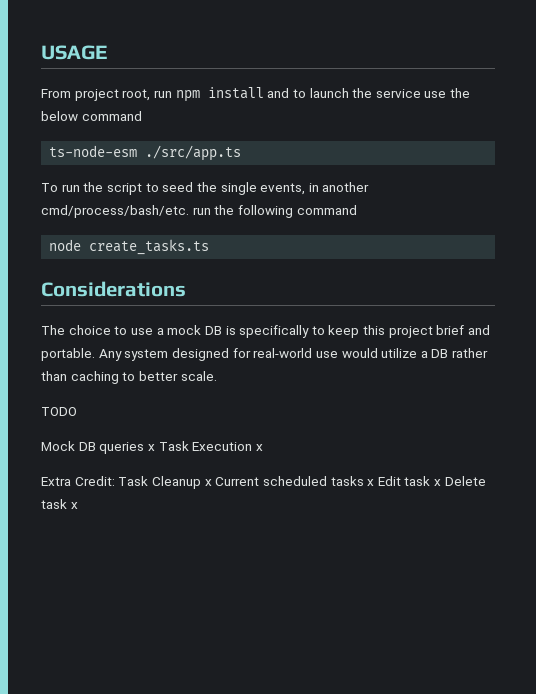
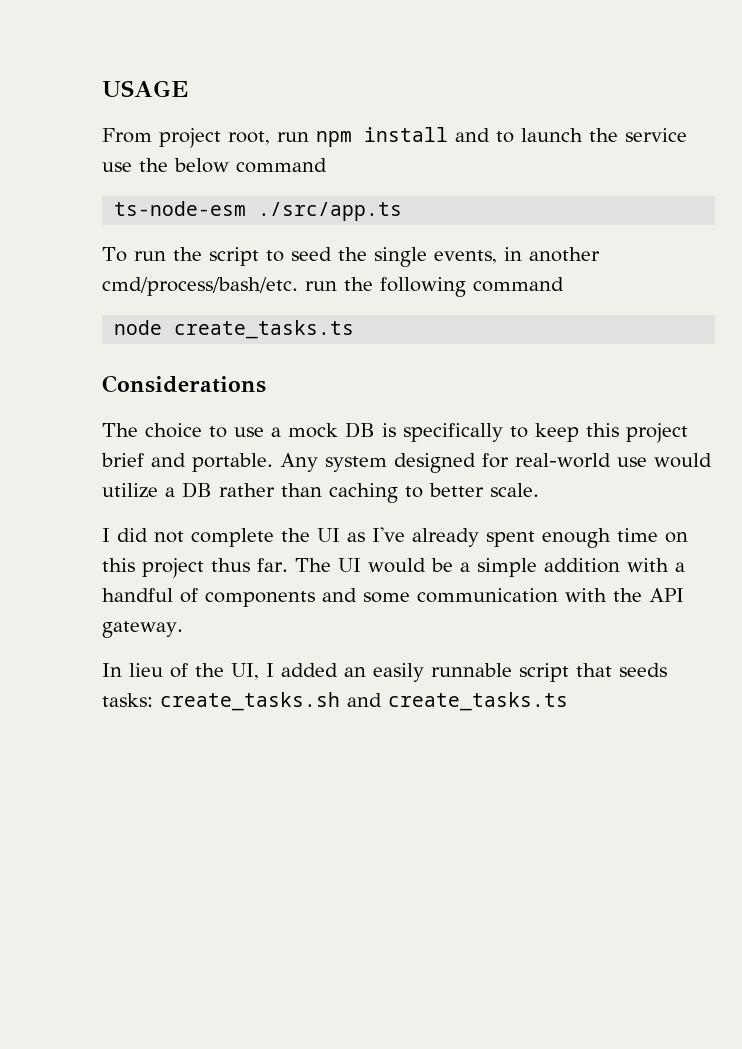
- TODO
- Mock DB queries x Task Execution x
- Extra Credit: Task Cleanup x Current scheduled tasks x Edit task x Delete task x
+ I did not complete the UI as I've already spent enough time on this project thus far. The UI would be a simple addition with a handful of components and some communication with the API gateway.
+ In lieu of the UI, I added an easily runnable script that seeds tasks: create_tasks.sh and create_tasks.ts

